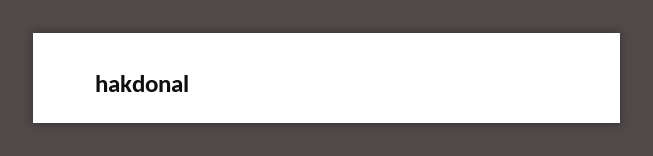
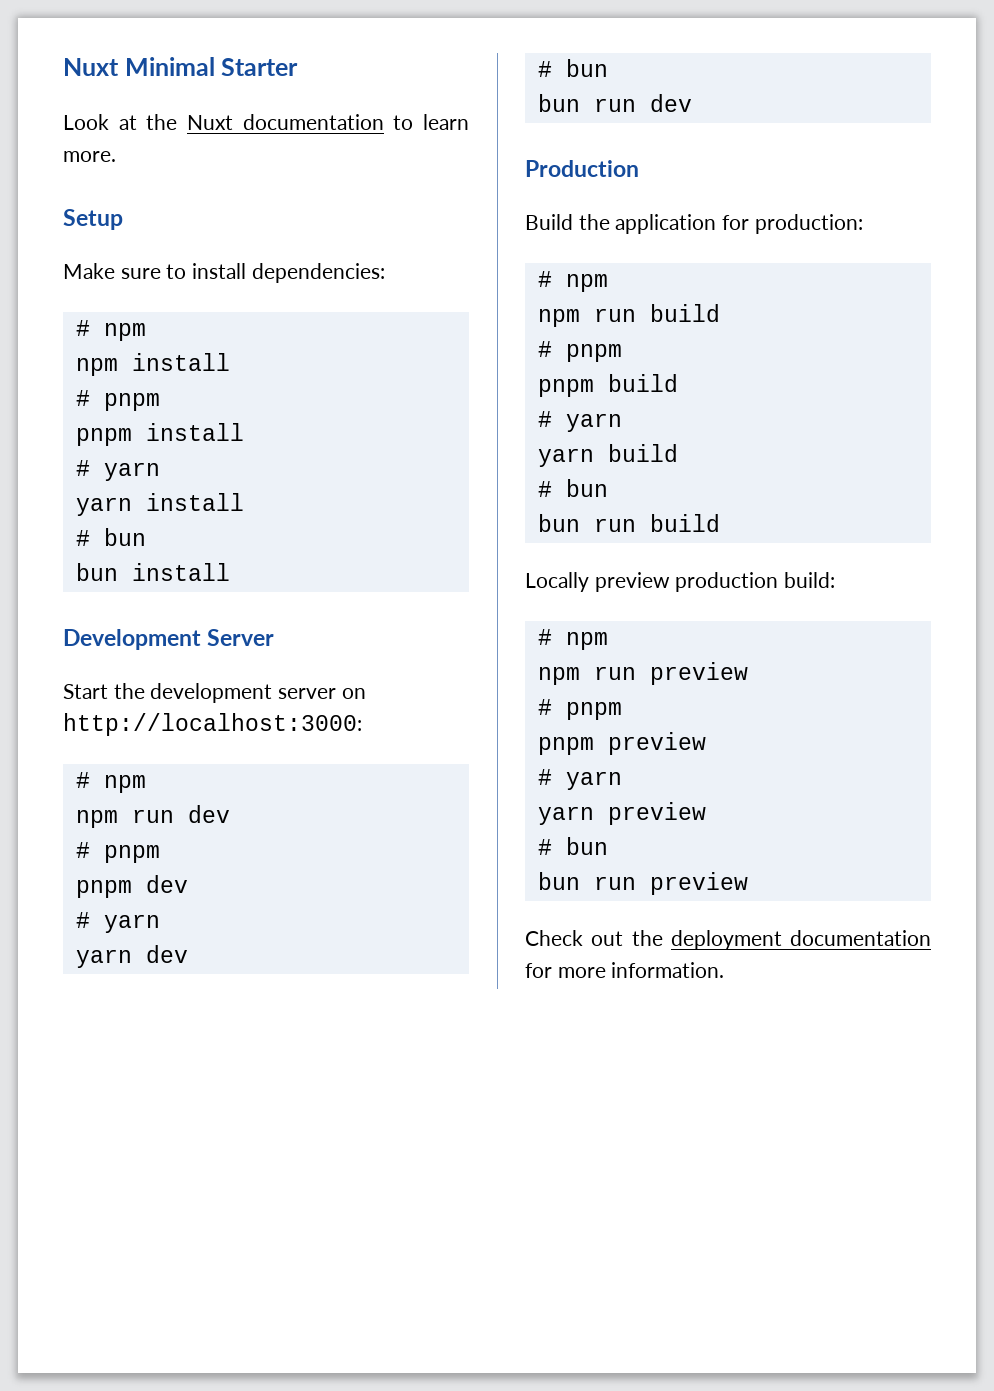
- hakdonal
+ Nuxt Minimal Starter
+ Look at the Nuxt documentation to learn more.
+ Setup
+ Make sure to install dependencies:
+ # npm
+ npm install
+ # pnpm
+ pnpm install
+ # yarn
+ yarn install
+ # bun
+ bun install
+ Development Server
+ Start the development server on http://localhost:3000:
+ # npm
+ npm run dev
+ # pnpm
+ pnpm dev
+ # yarn
+ yarn dev
+ # bun
+ bun run dev
+ Production
+ Build the application for production:
+ # npm
+ npm run build
+ # pnpm
+ pnpm build
+ # yarn
+ yarn build
+ # bun
+ bun run build
+ Locally preview production build:
+ # npm
+ npm run preview
+ # pnpm
+ pnpm preview
+ # yarn
+ yarn preview
+ # bun
+ bun run preview
+ Check out the deployment documentation for more information.

